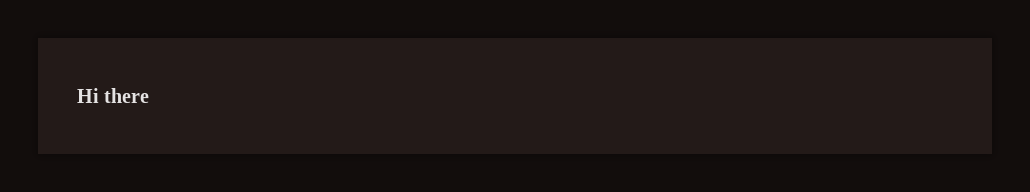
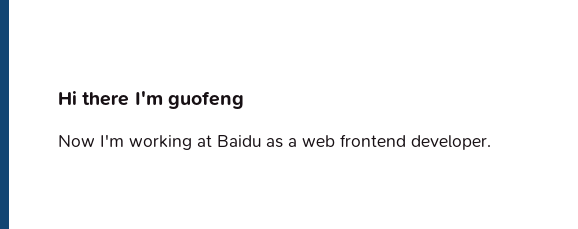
- Hi there
+ Hi there I'm guofeng
+ Now I'm working at Baidu as a web frontend developer.

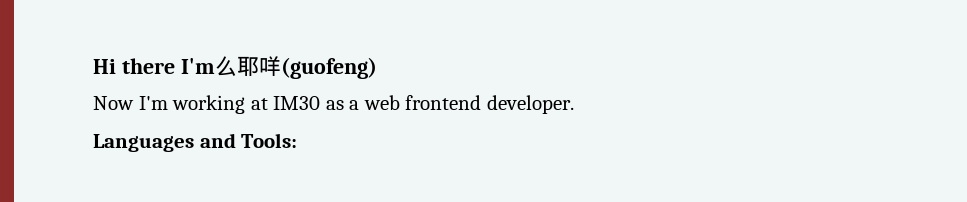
- Hi there I'm guofeng
+ Hi there I'm么耶咩(guofeng)
- Now I'm working at Baidu as a web frontend developer.
+ Now I'm working at IM30 as a web frontend developer.
+ Languages and Tools:

